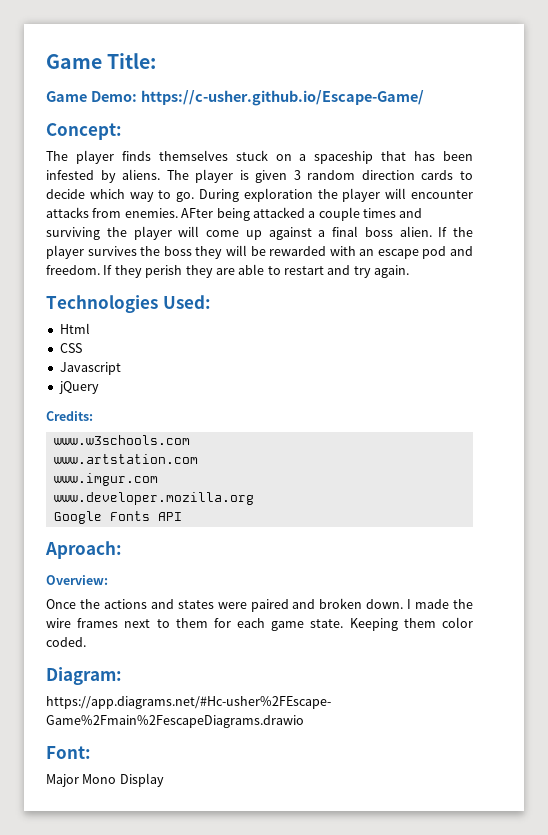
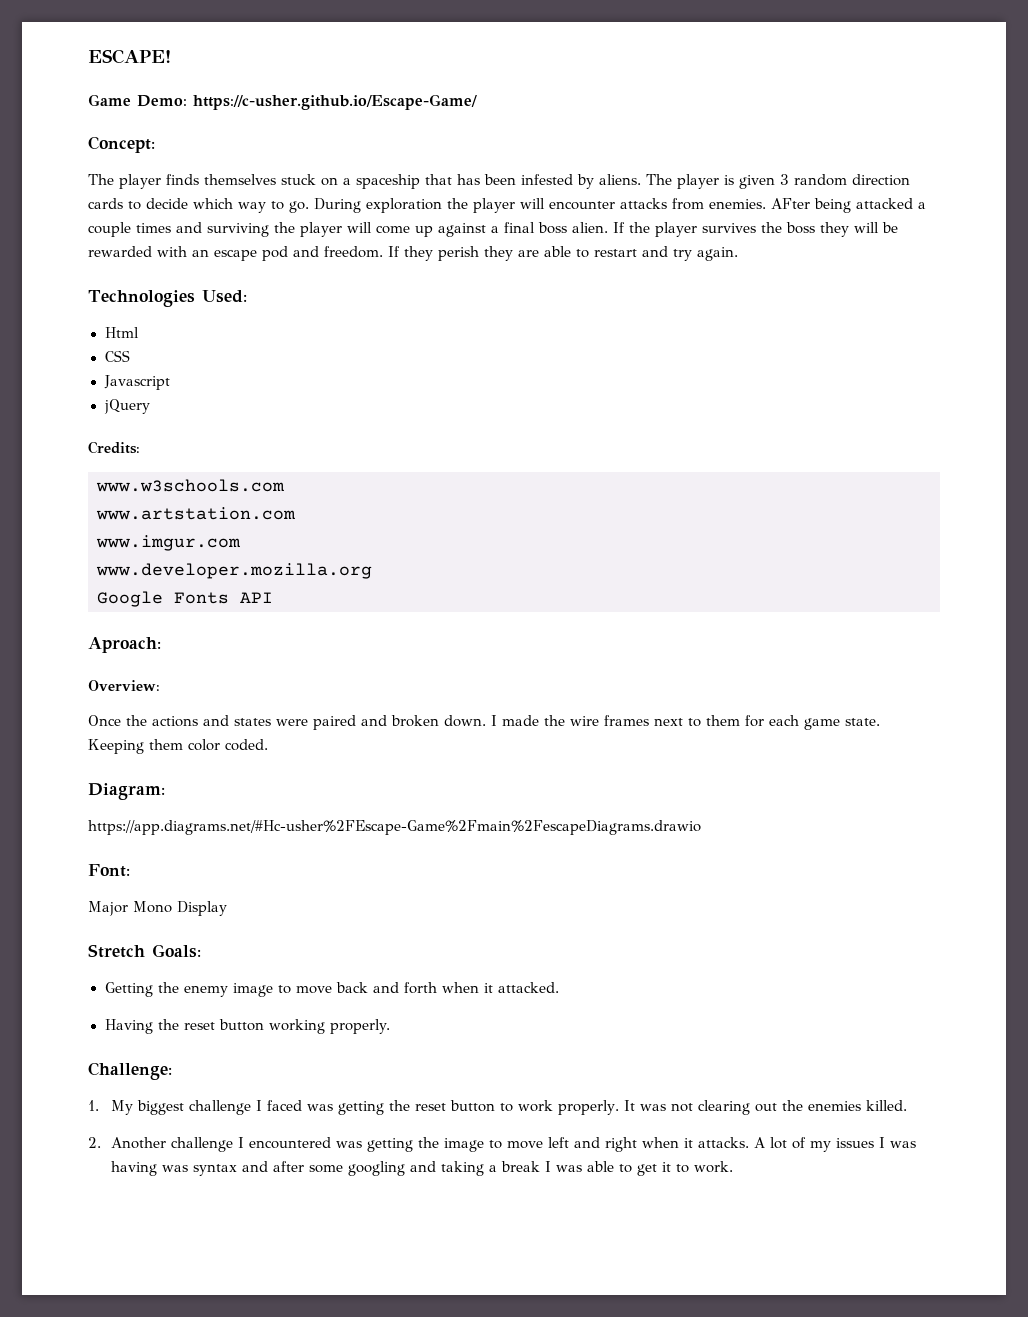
- Game Title:
+ ESCAPE!
+ Stretch Goals:
+ Getting the enemy image to move back and forth when it attacked.
+ Having the reset button working properly.
+ Challenge:
+ 1. My biggest challenge I faced was getting the reset button to work properly. It was not clearing out the enemies killed.
+ 2. Another challenge I encountered was getting the image to move left and right when it attacks. A lot of my issues I was having was syntax and after some googling and taking a break I was able to get it to work.

